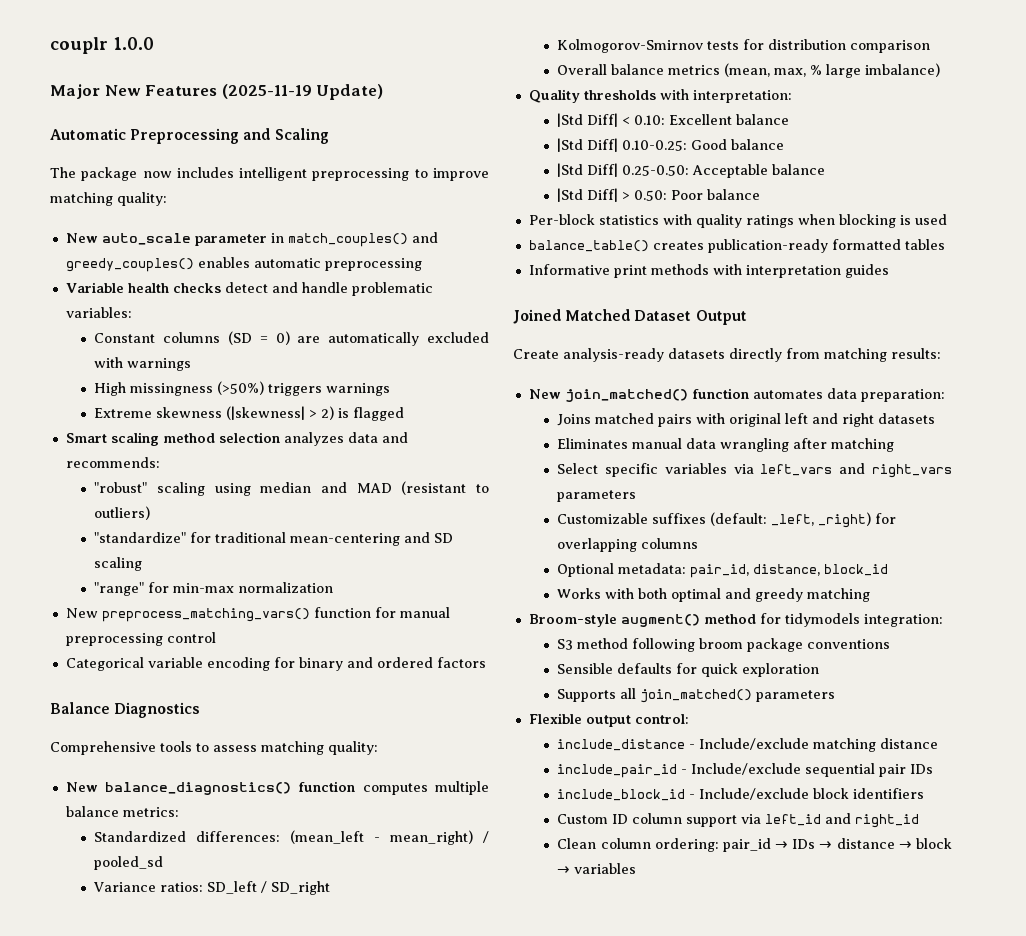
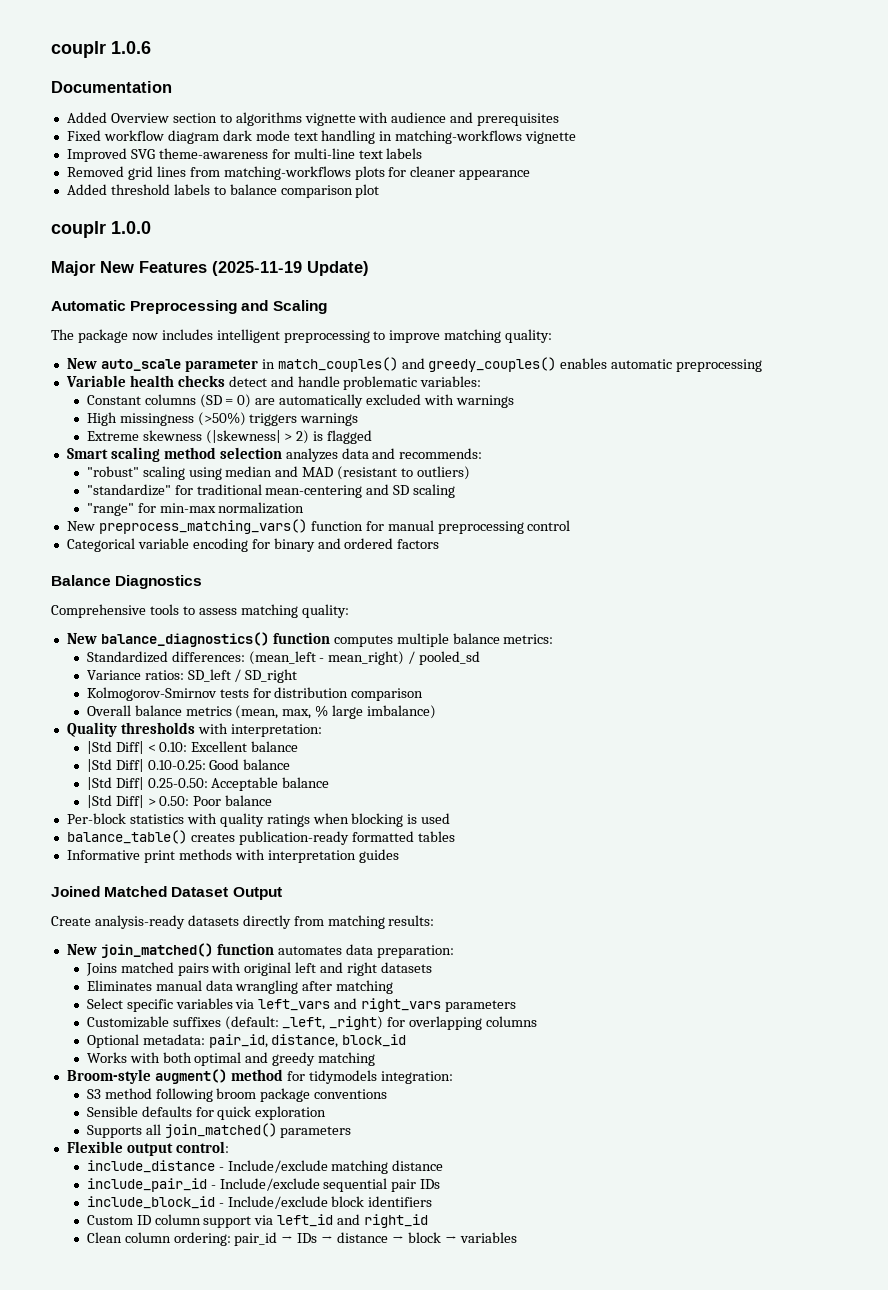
+ couplr 1.0.6
+ Documentation
+ Added Overview section to algorithms vignette with audience and prerequisites
+ Fixed workflow diagram dark mode text handling in matching-workflows vignette
+ Improved SVG theme-awareness for multi-line text labels
+ Removed grid lines from matching-workflows plots for cleaner appearance
+ Added threshold labels to balance comparison plot

